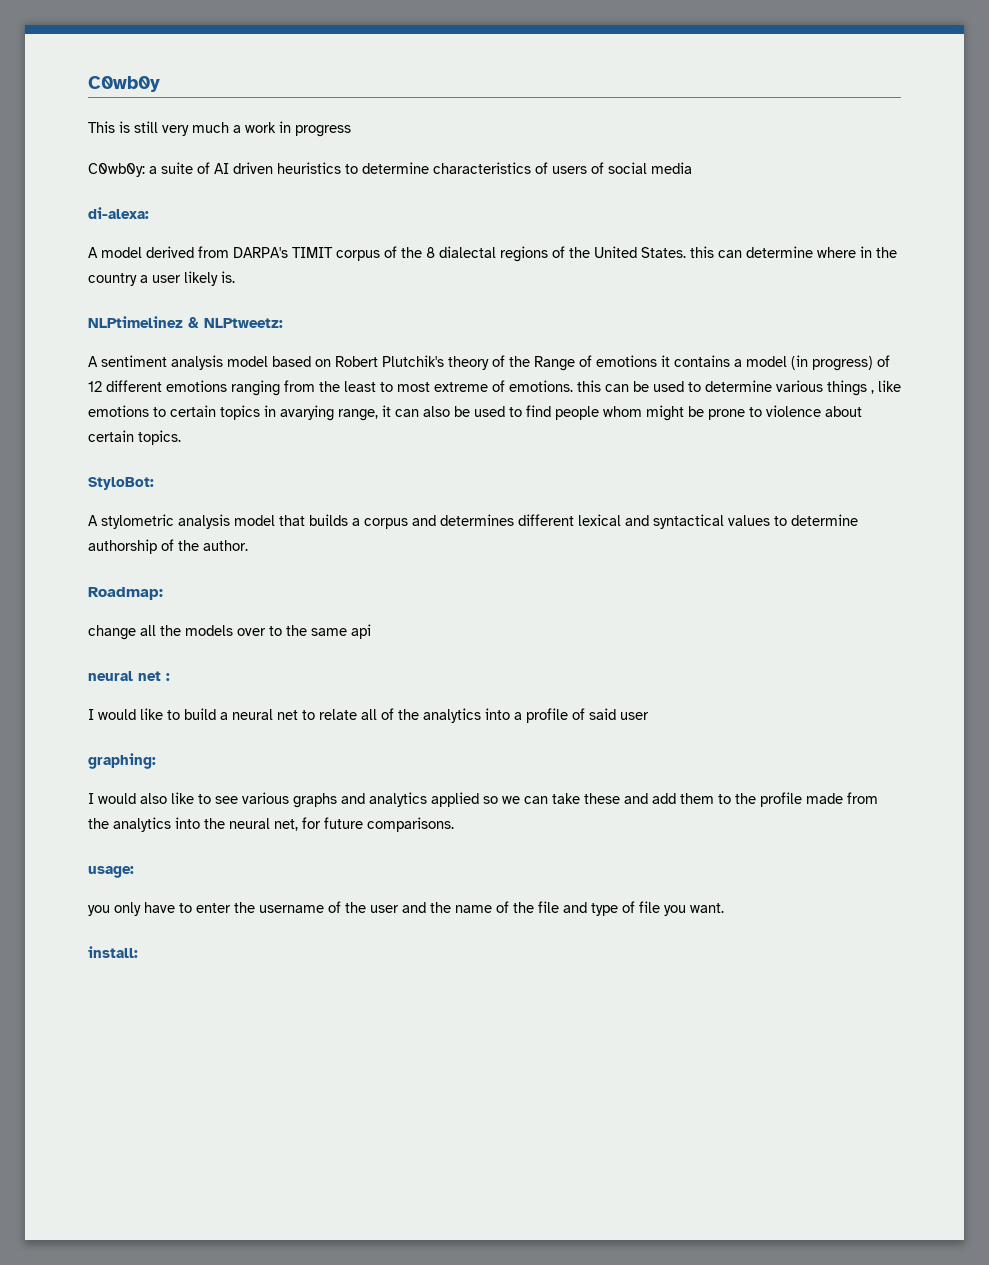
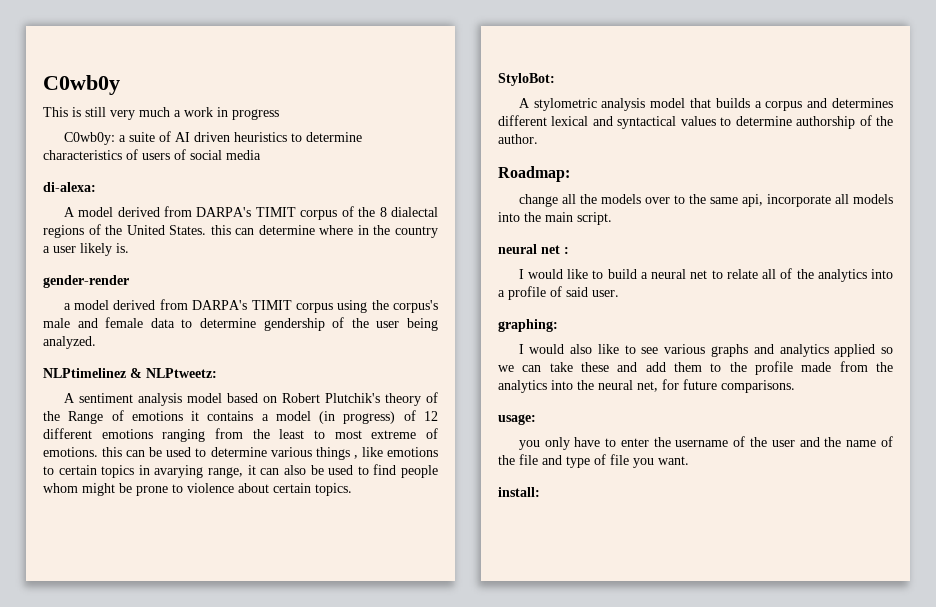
+ gender-render
+ a model derived from DARPA's TIMIT corpus using the corpus's male and female data to determine gendership of the user being analyzed.
- change all the models over to the same api
+ change all the models over to the same api, incorporate all models into the main script.
- I would like to build a neural net to relate all of the analytics into a profile of said user
+ I would like to build a neural net to relate all of the analytics into a profile of said user.

